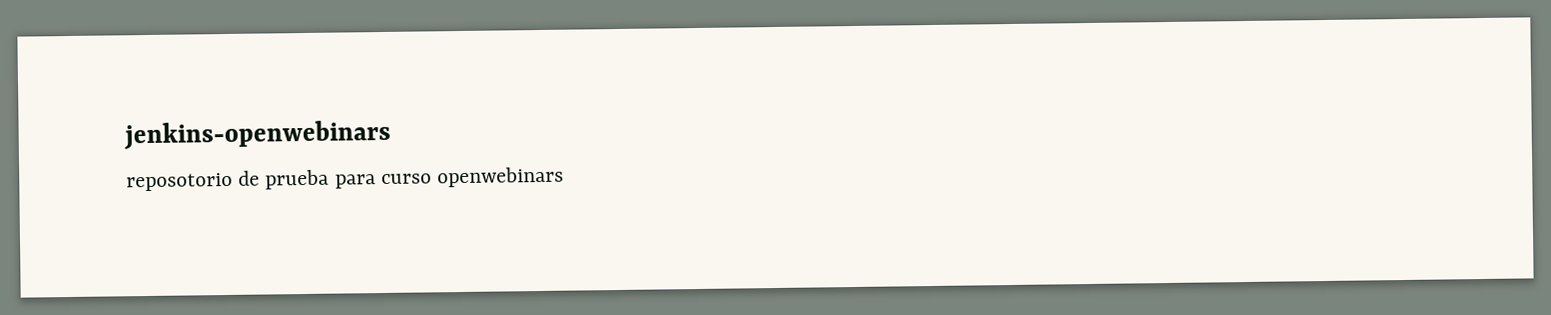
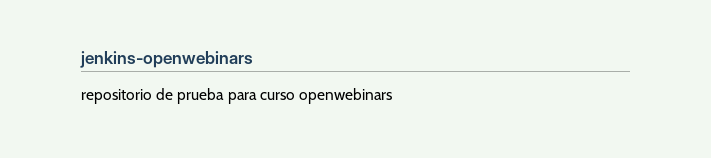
- reposotorio de prueba para curso openwebinars
+ repositorio de prueba para curso openwebinars

